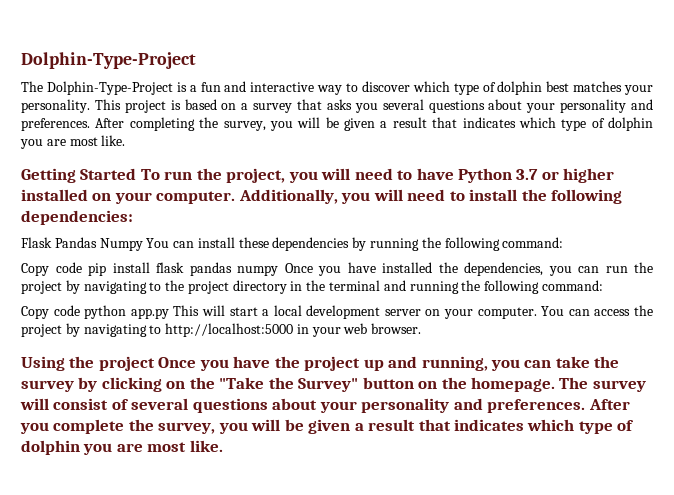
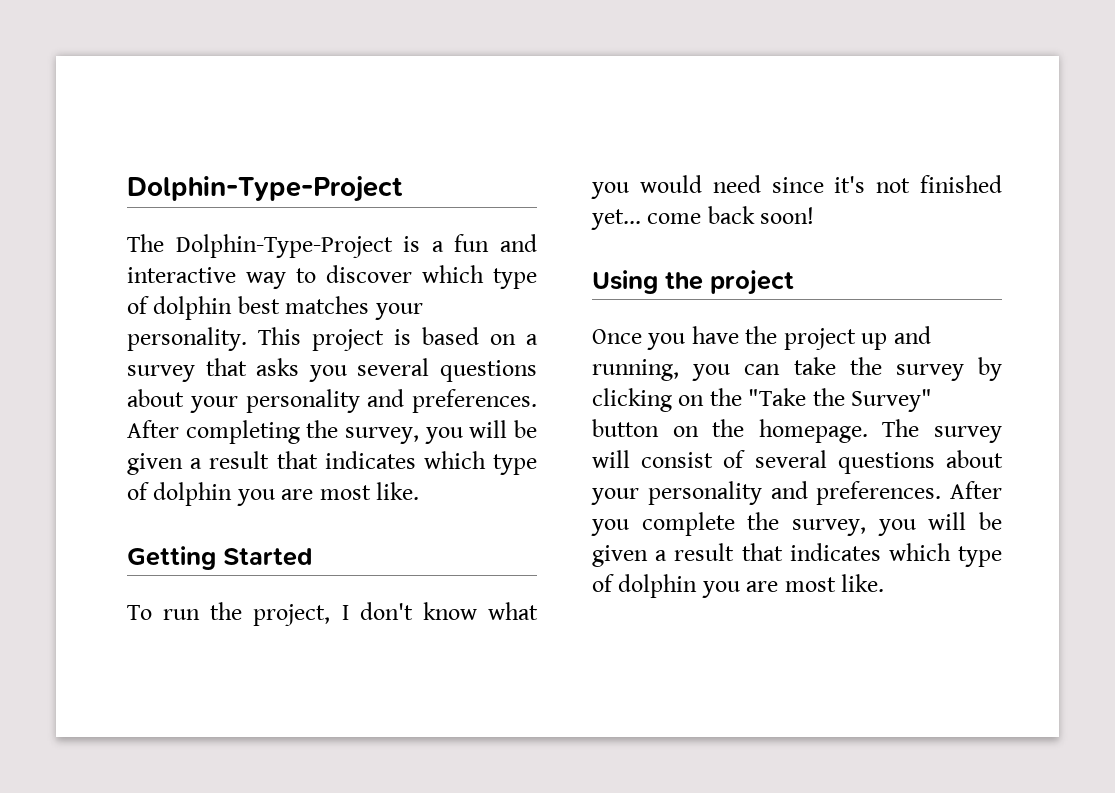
- Getting Started To run the project, you will need to have Python 3.7 or higher installed on your computer. Additionally, you will need to install the following dependencies:
- Flask Pandas Numpy You can install these dependencies by running the following command:
- Copy code pip install flask pandas numpy Once you have installed the dependencies, you can run the project by navigating to the project directory in the terminal and running the following command:
- Copy code python app.py This will start a local development server on your computer. You can access the project by navigating to http://localhost:5000 in your web browser.
+ Getting Started
+ To run the project, I don't know what you would need since it's not finished yet... come back soon!
- Using the project Once you have the project up and running, you can take the survey by clicking on the "Take the Survey" button on the homepage.
+ Using the project
+ Once you have the project up and running, you can take the survey by clicking on the "Take the Survey" button on the homepage.

